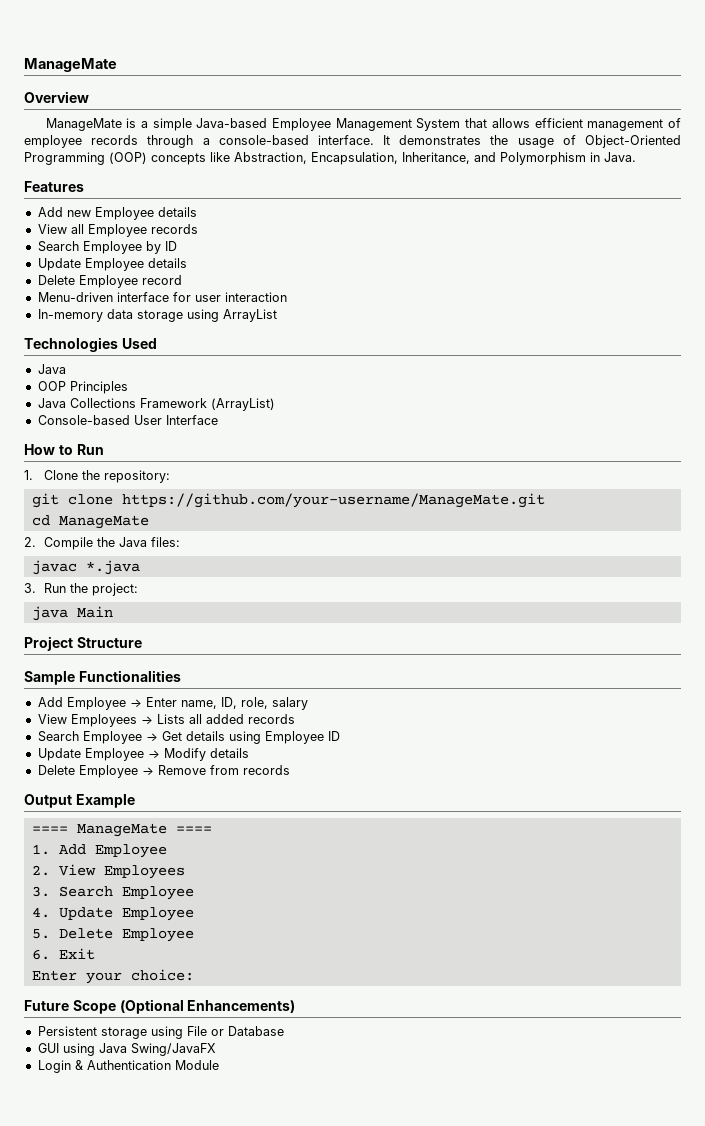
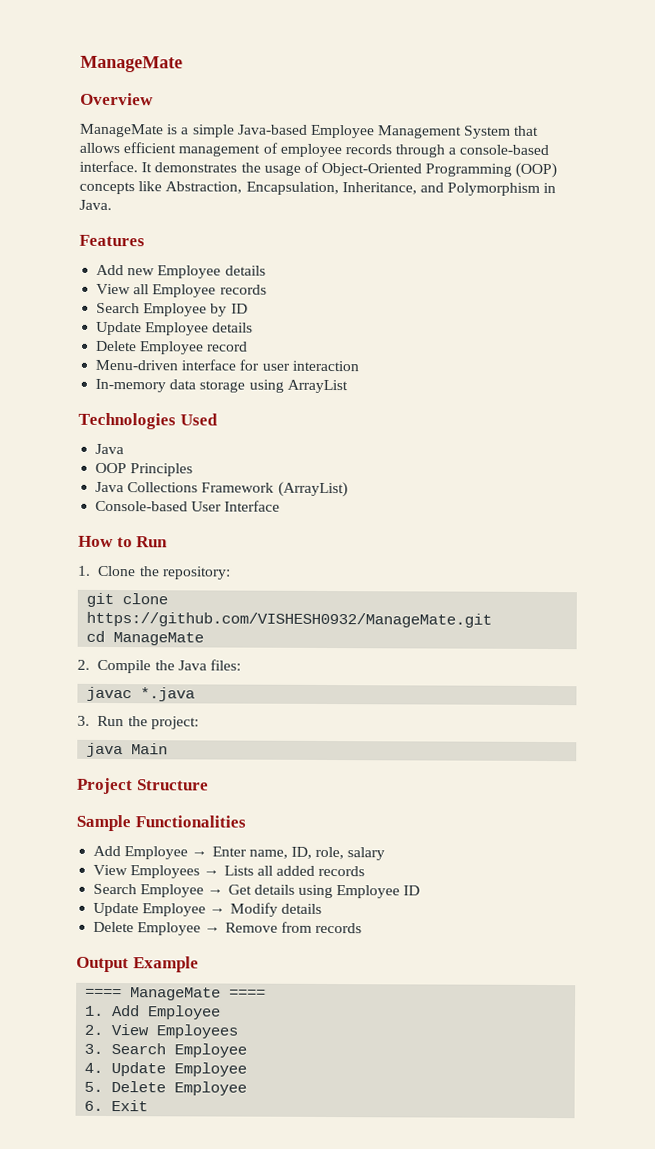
- git clone https://github.com/your-username/ManageMate.git
+ git clone https://github.com/VISHESH0932/ManageMate.git
- Enter your choice:
- Future Scope (Optional Enhancements)
- Persistent storage using File or Database
- GUI using Java Swing/JavaFX
- Login & Authentication Module

